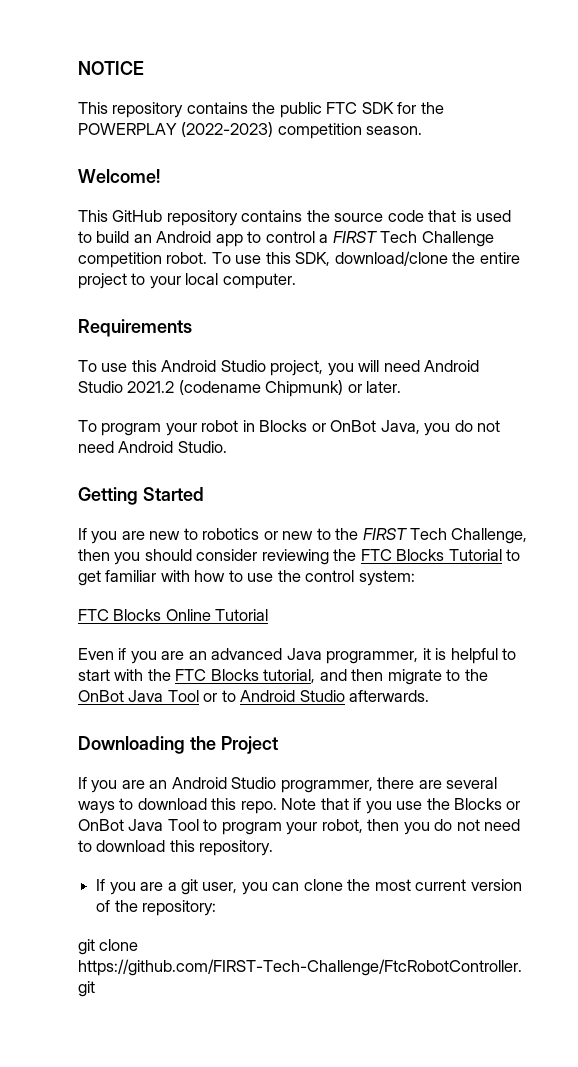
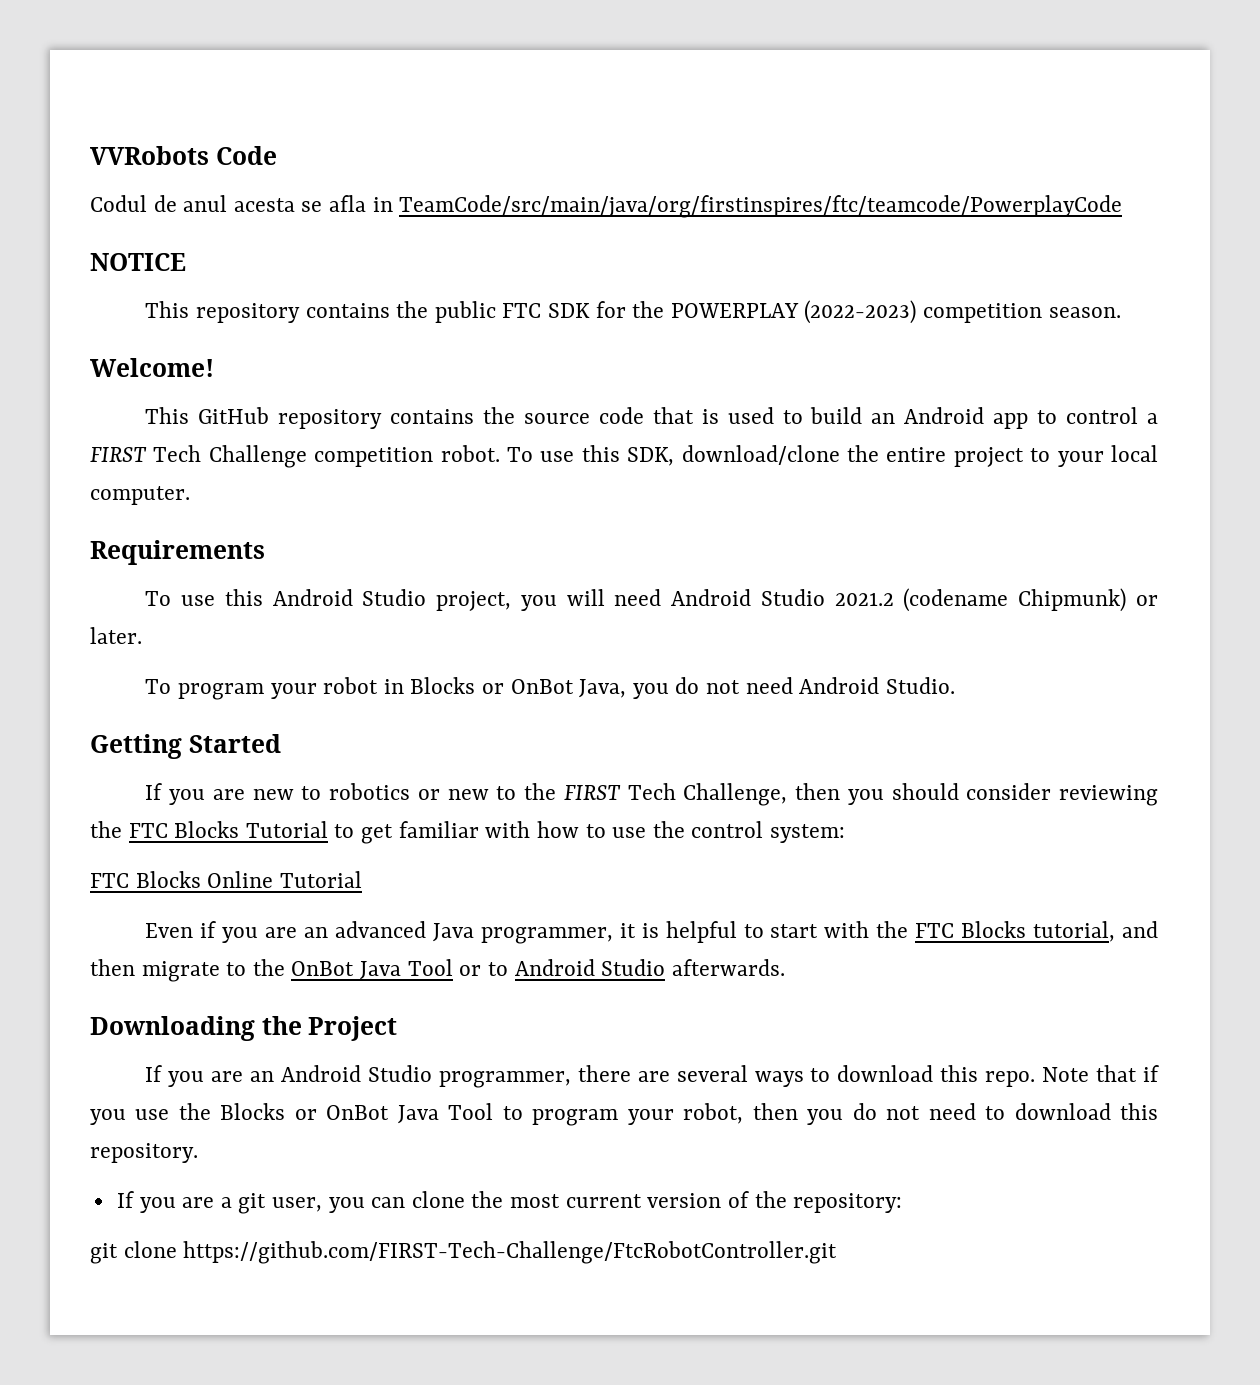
+ VVRobots Code
+ Codul de anul acesta se afla in TeamCode/src/main/java/org/firstinspires/ftc/teamcode/PowerplayCode

